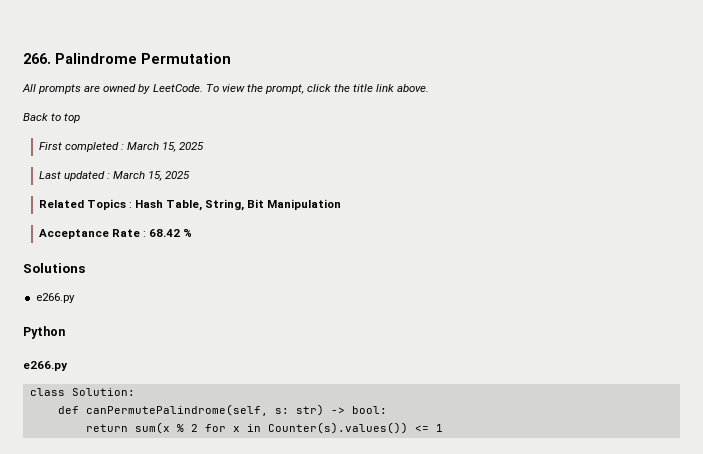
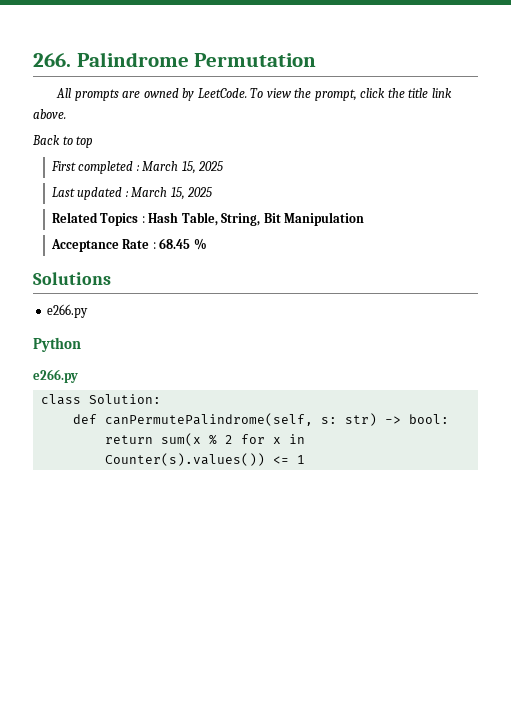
- Acceptance Rate : 68.42 %
+ Acceptance Rate : 68.45 %

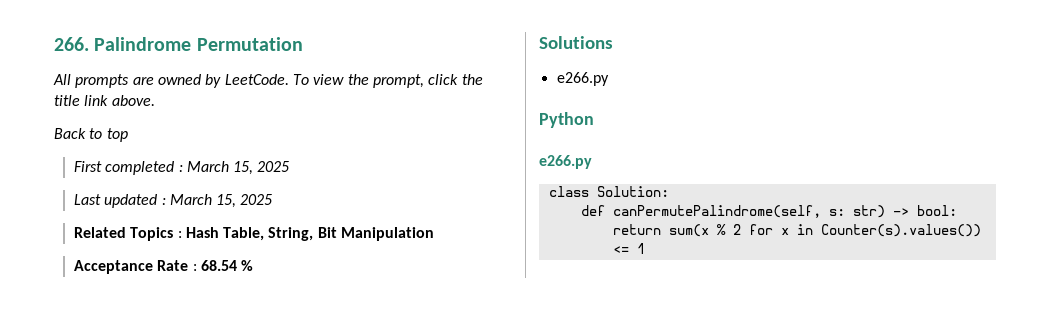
- Acceptance Rate : 68.45 %
+ Acceptance Rate : 68.54 %

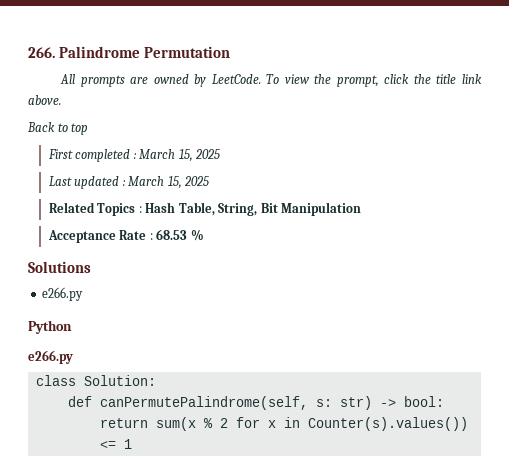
- Acceptance Rate : 68.54 %
+ Acceptance Rate : 68.53 %

